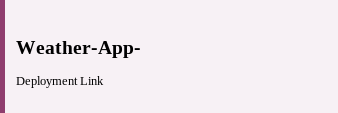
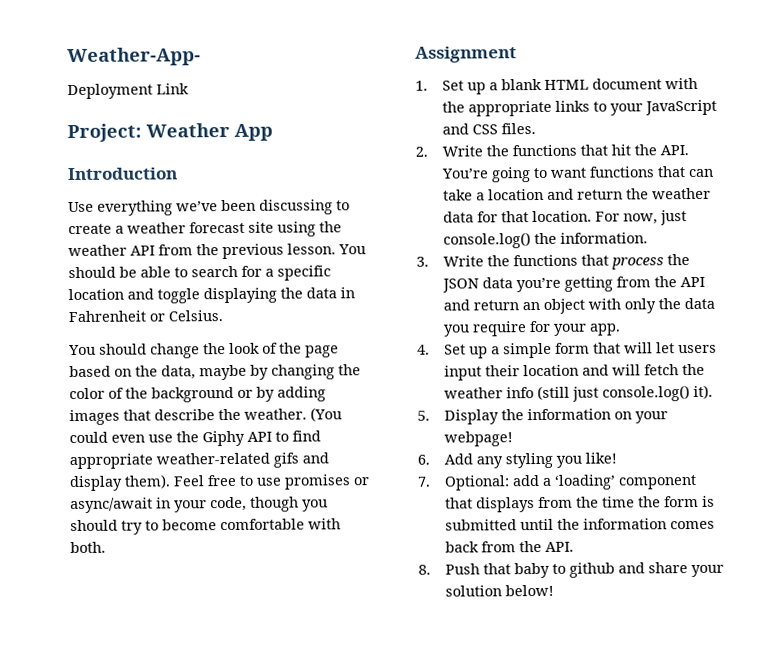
+ Project: Weather App
+ Introduction
+ Use everything we’ve been discussing to create a weather forecast site using the weather API from the previous lesson. You should be able to search for a specific location and toggle displaying the data in Fahrenheit or Celsius.
+ You should change the look of the page based on the data, maybe by changing the color of the background or by adding images that describe the weather. (You could even use the Giphy API to find appropriate weather-related gifs and display them). Feel free to use promises or async/await in your code, though you should try to become comfortable with both.
+ Assignment
+ 1. Set up a blank HTML document with the appropriate links to your JavaScript and CSS files.
+ 2. Write the functions that hit the API. You’re going to want functions that can take a location and return the weather data for that location. For now, just console.log() the information.
+ 3. Write the functions that process the JSON data you’re getting from the API and return an object with only the data you require for your app.
+ 4. Set up a simple form that will let users input their location and will fetch the weather info (still just console.log() it).
+ 5. Display the information on your webpage!
+ 6. Add any styling you like!
+ 7. Optional: add a ‘loading’ component that displays from the time the form is submitted until the information comes back from the API.
+ 8. Push that baby to github and share your solution below!

